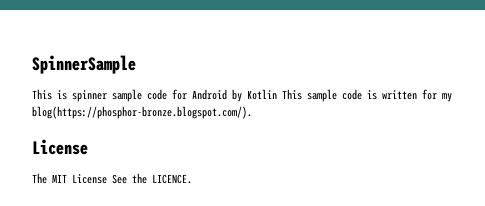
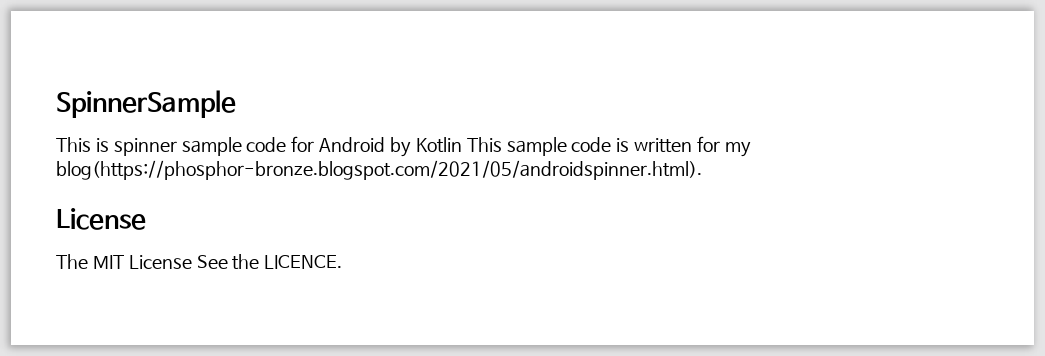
- This is spinner sample code for Android by Kotlin This sample code is written for my blog(https://phosphor-bronze.blogspot.com/).
+ This is spinner sample code for Android by Kotlin This sample code is written for my blog(https://phosphor-bronze.blogspot.com/2021/05/androidspinner.html).

